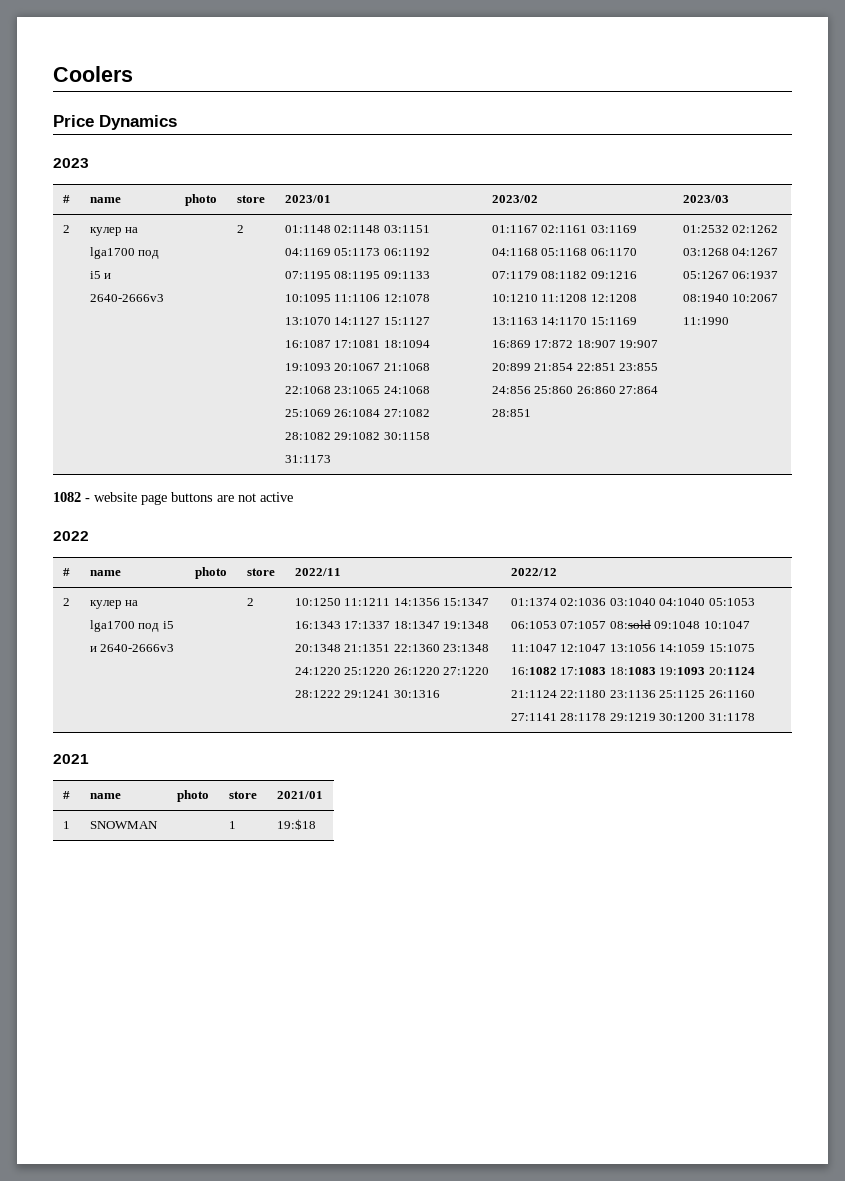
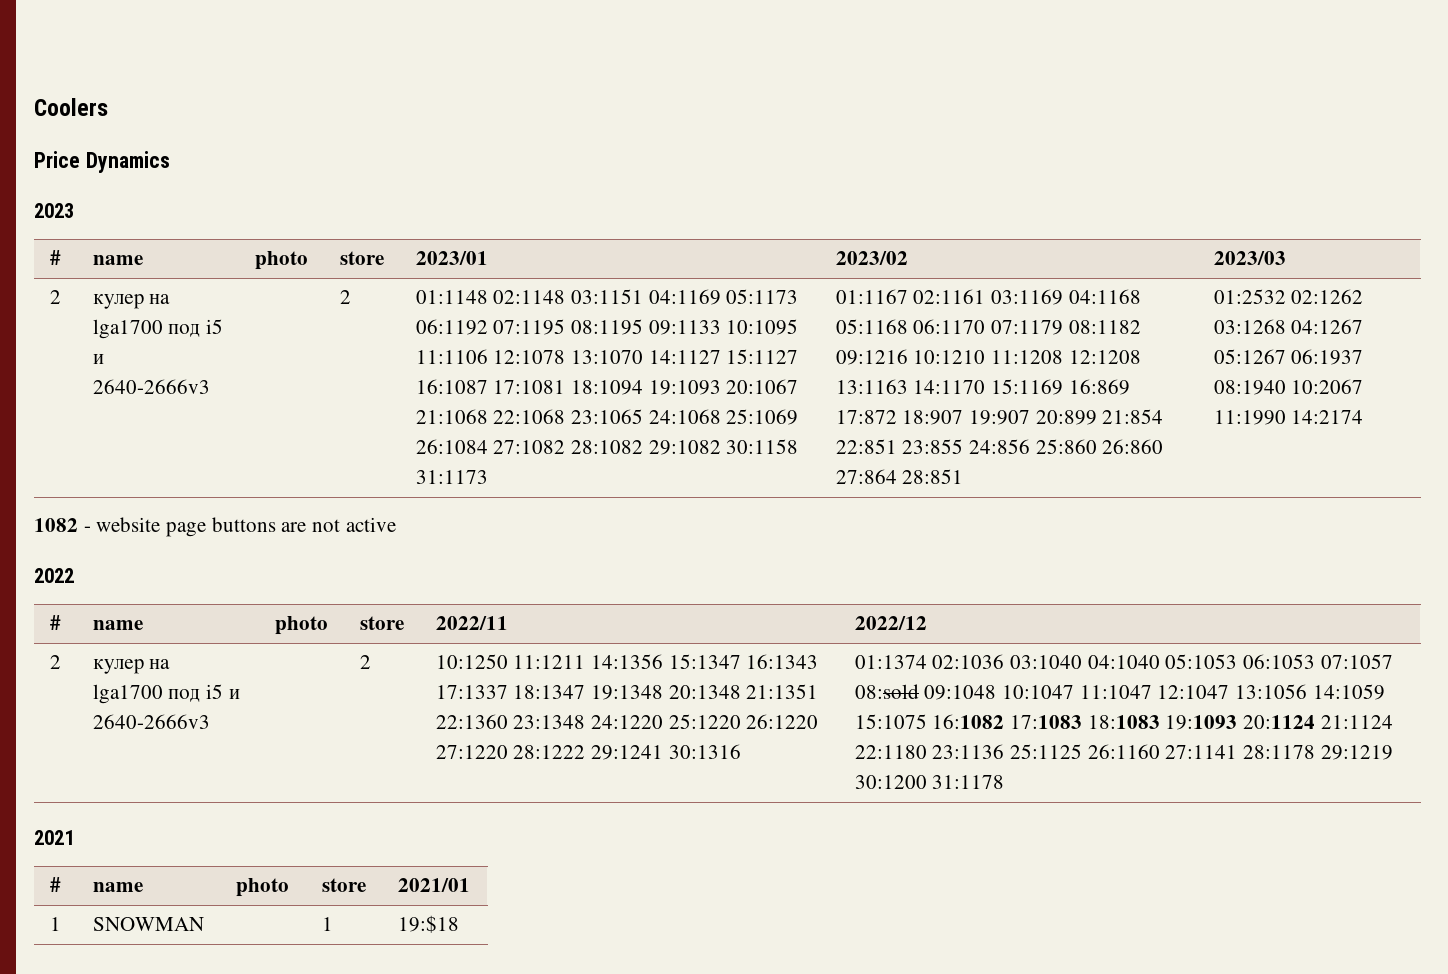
- 01:2532 02:1262 03:1268 04:1267 05:1267 06:1937 08:1940 10:2067 11:1990
+ 01:2532 02:1262 03:1268 04:1267 05:1267 06:1937 08:1940 10:2067 11:1990 14:2174

